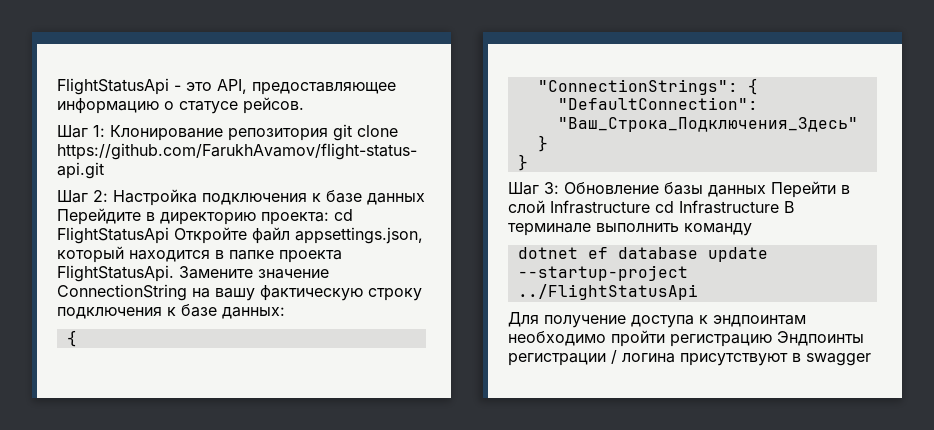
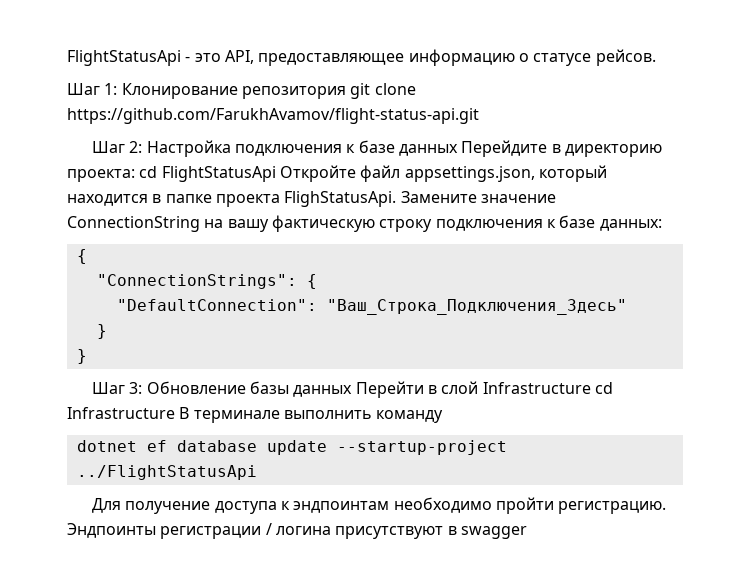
- Шаг 2: Настройка подключения к базе данных Перейдите в директорию проекта: cd FlightStatusApi Откройте файл appsettings.json, который находится в папке проекта FlightStatusApi.
+ Шаг 2: Настройка подключения к базе данных Перейдите в директорию проекта: cd FlightStatusApi Откройте файл appsettings.json, который находится в папке проекта FlighStatusApi.
- Для получение доступа к эндпоинтам необходимо пройти регистрацию Эндпоинты регистрации / логина присутствуют в swagger
+ Для получение доступа к эндпоинтам необходимо пройти регистрацию. Эндпоинты регистрации / логина присутствуют в swagger

